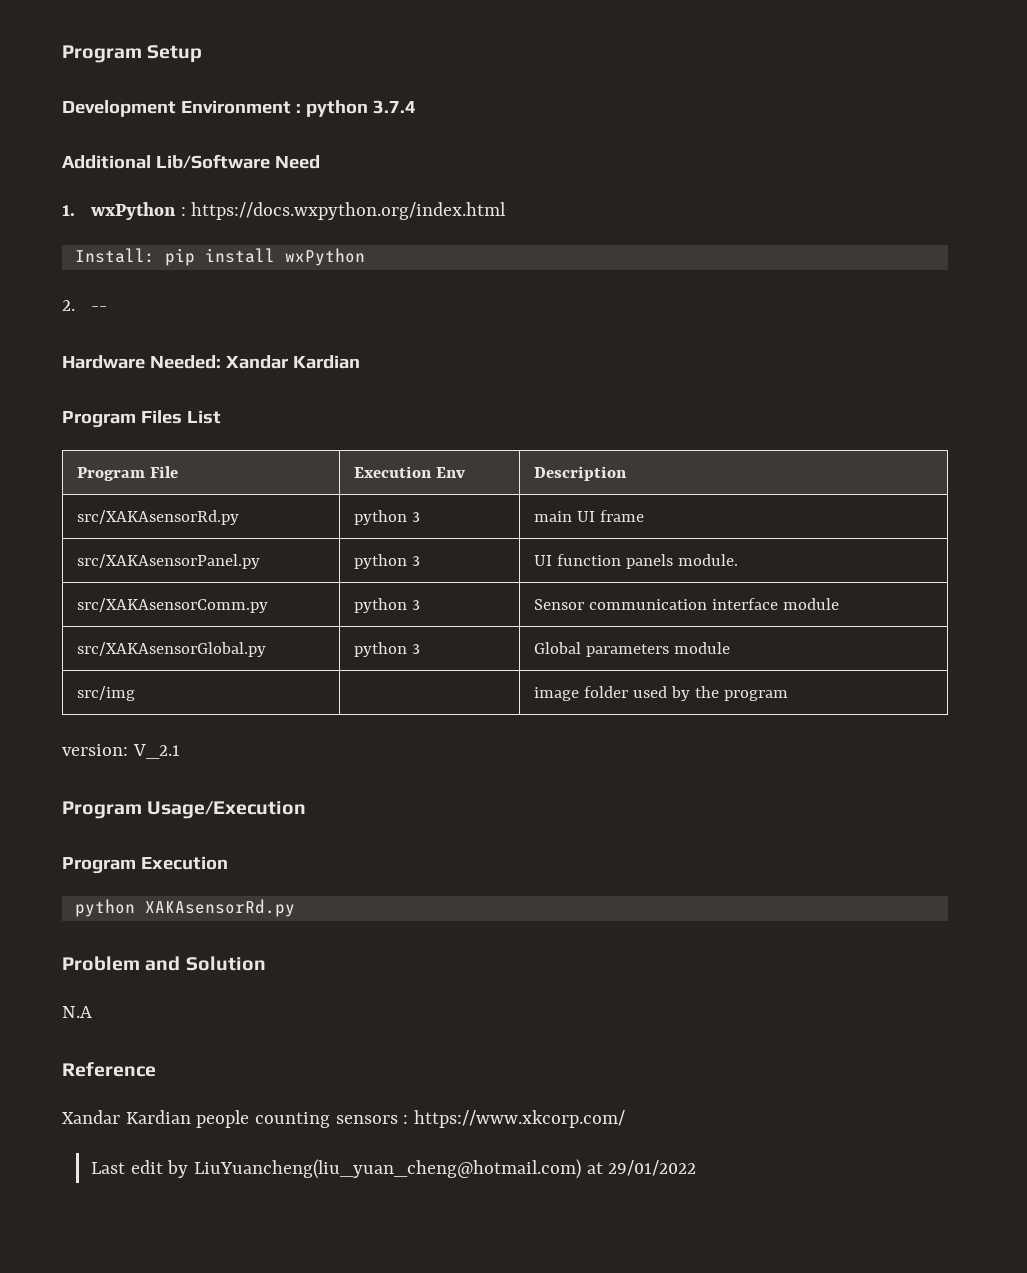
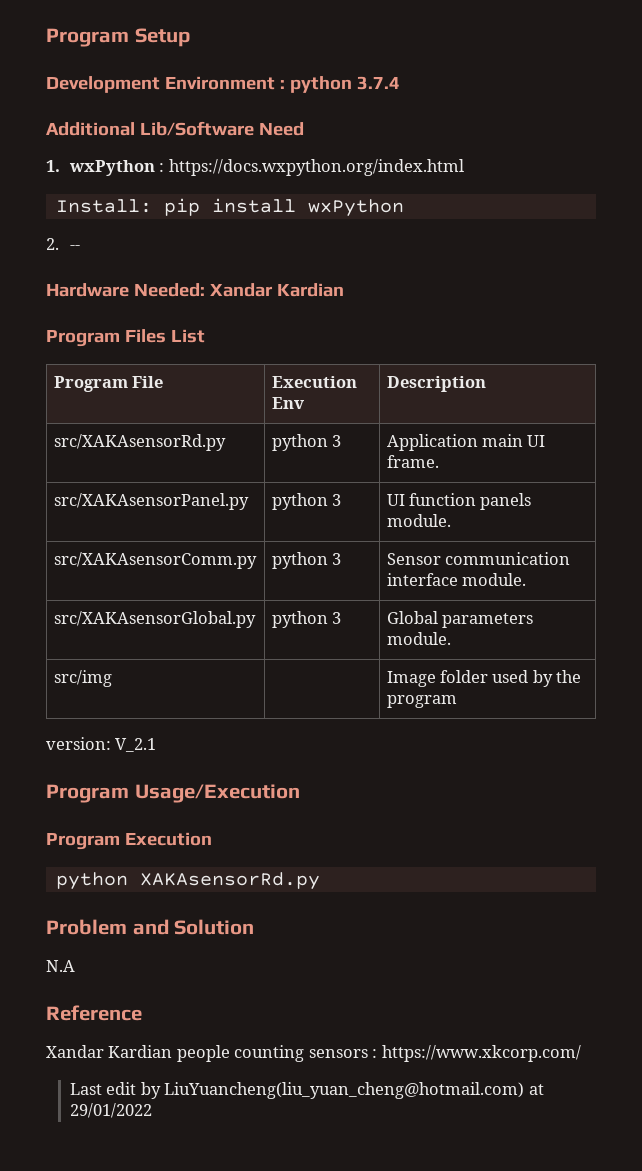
- src/XAKAsensorRd.py | python 3 | main UI frame
+ src/XAKAsensorRd.py | python 3 | Application main UI frame.
- src/XAKAsensorComm.py | python 3 | Sensor communication interface module
+ src/XAKAsensorComm.py | python 3 | Sensor communication interface module.
- src/XAKAsensorGlobal.py | python 3 | Global parameters module
+ src/XAKAsensorGlobal.py | python 3 | Global parameters module.
- src/img | | image folder used by the program
+ src/img | | Image folder used by the program

